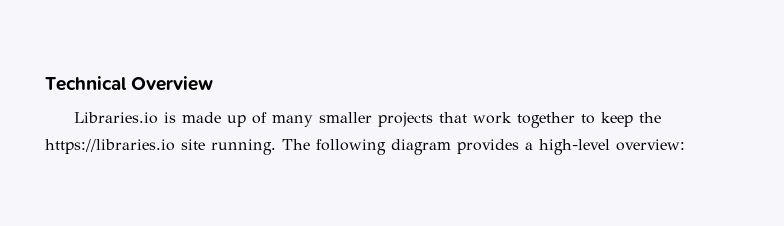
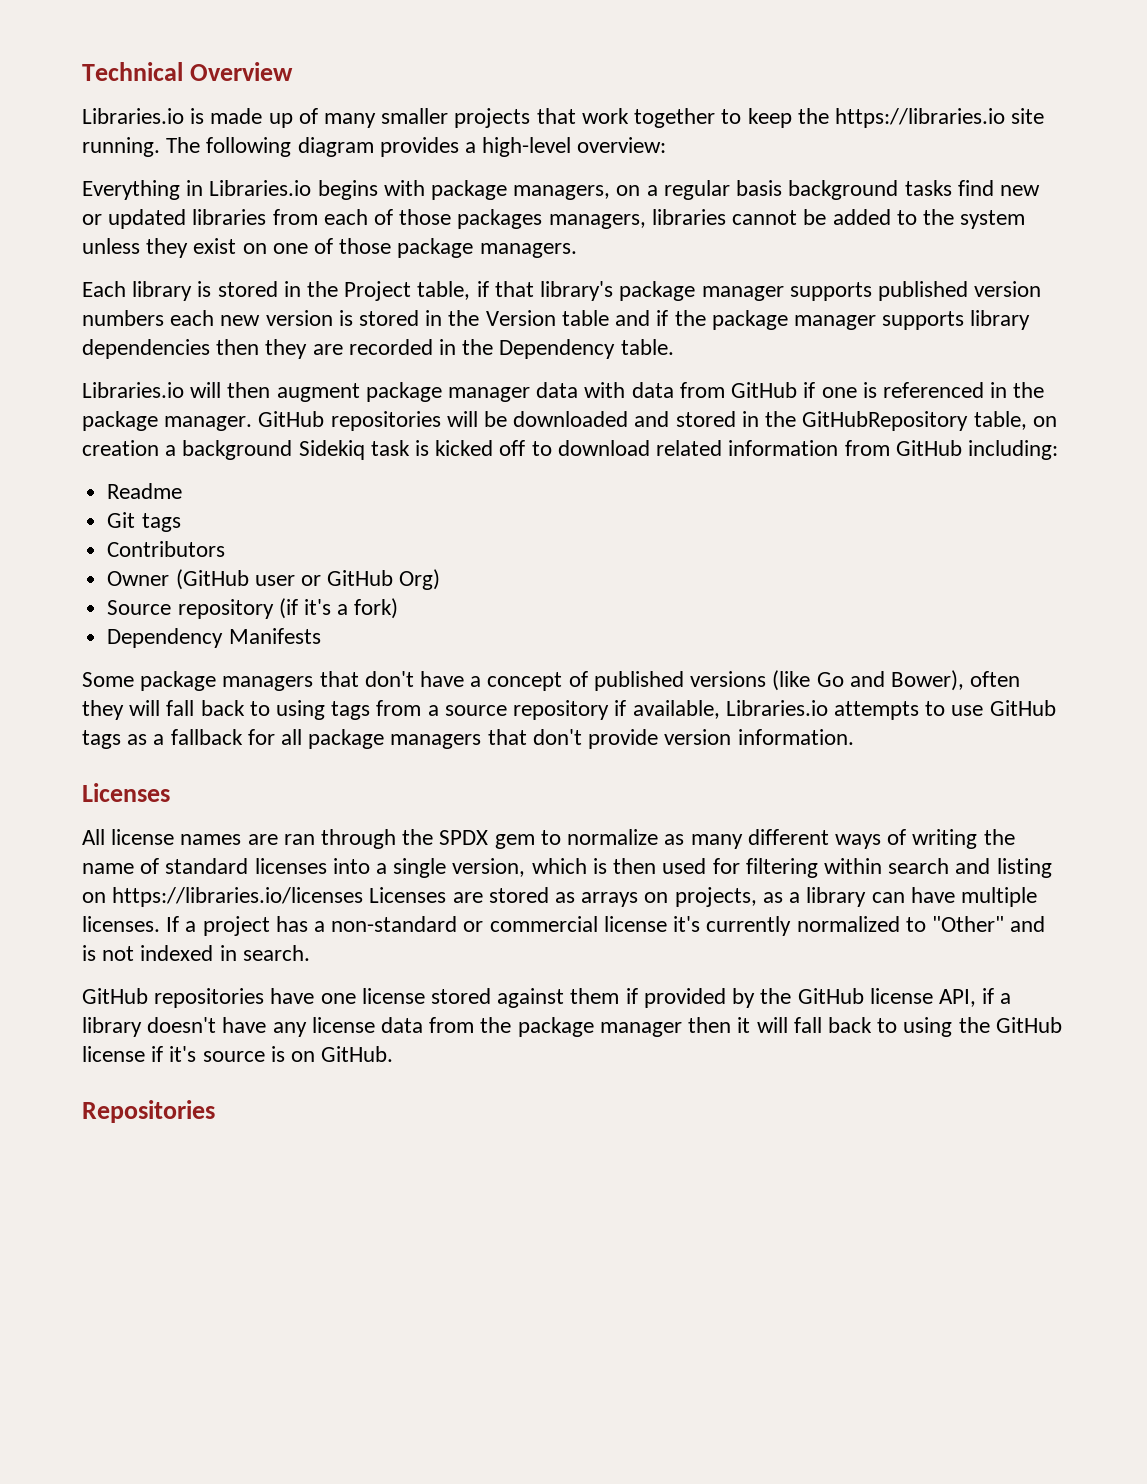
+ Everything in Libraries.io begins with package managers, on a regular basis background tasks find new or updated libraries from each of those packages managers, libraries cannot be added to the system unless they exist on one of those package managers.
+ Each library is stored in the Project table, if that library's package manager supports published version numbers each new version is stored in the Version table and if the package manager supports library dependencies then they are recorded in the Dependency table.
+ Libraries.io will then augment package manager data with data from GitHub if one is referenced in the package manager. GitHub repositories will be downloaded and stored in the GitHubRepository table, on creation a background Sidekiq task is kicked off to download related information from GitHub including:
+ Readme
+ Git tags
+ Contributors
+ Owner (GitHub user or GitHub Org)
+ Source repository (if it's a fork)
+ Dependency Manifests
+ Some package managers that don't have a concept of published versions (like Go and Bower), often they will fall back to using tags from a source repository if available, Libraries.io attempts to use GitHub tags as a fallback for all package managers that don't provide version information.
+ Licenses
+ All license names are ran through the SPDX gem to normalize as many different ways of writing the name of standard licenses into a single version, which is then used for filtering within search and listing on https://libraries.io/licenses Licenses are stored as arrays on projects, as a library can have multiple licenses. If a project has a non-standard or commercial license it's currently normalized to "Other" and is not indexed in search.
+ GitHub repositories have one license stored against them if provided by the GitHub license API, if a library doesn't have any license data from the package manager then it will fall back to using the GitHub license if it's source is on GitHub.
+ Repositories

